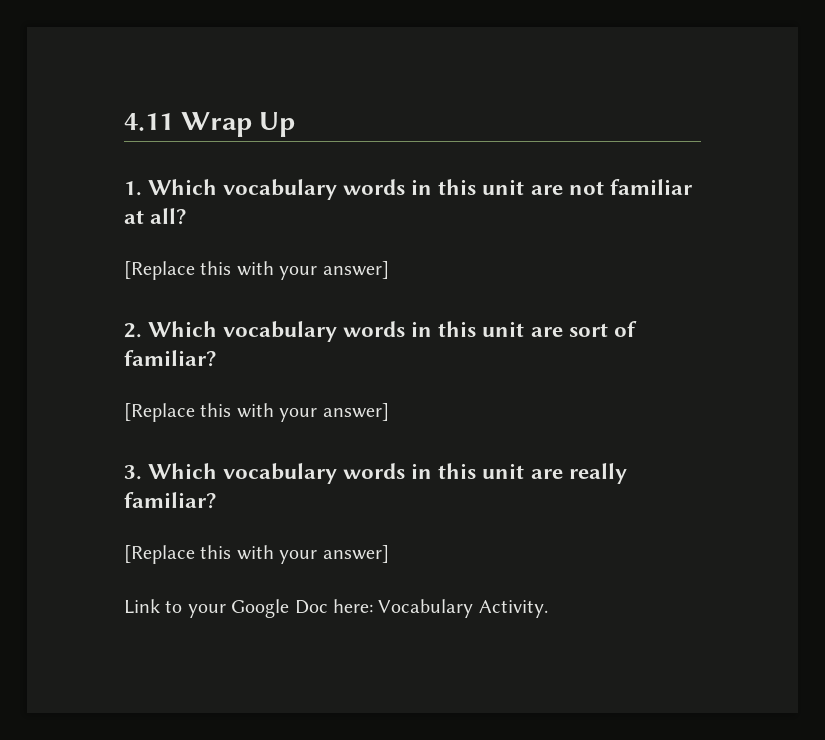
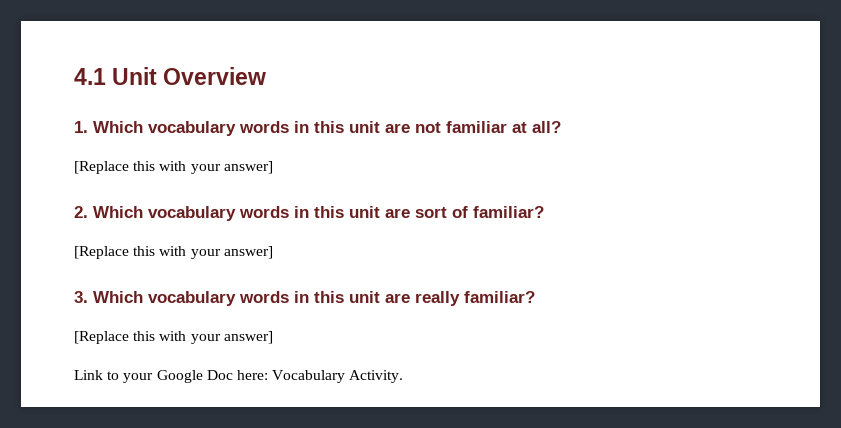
- 4.11 Wrap Up
+ 4.1 Unit Overview

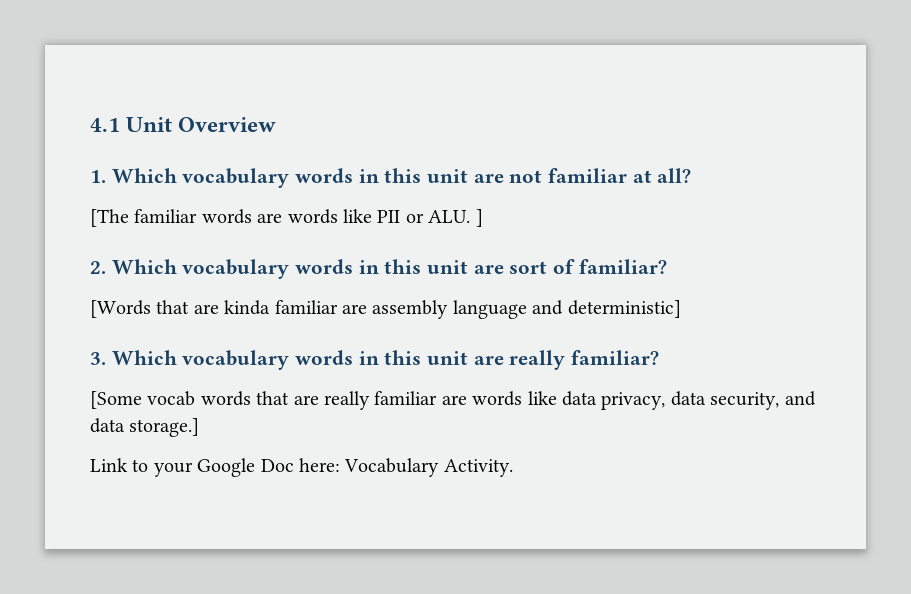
  1. Which vocabulary words in this unit are not familiar at all?
- [Replace this with your answer]
+ [The familiar words are words like PII or ALU. ]
  2. Which vocabulary words in this unit are sort of familiar?
- [Replace this with your answer]
+ [Words that are kinda familiar are assembly language and deterministic]
  3. Which vocabulary words in this unit are really familiar?
- [Replace this with your answer]
+ [Some vocab words that are really familiar are words like data privacy, data security, and data storage.]

